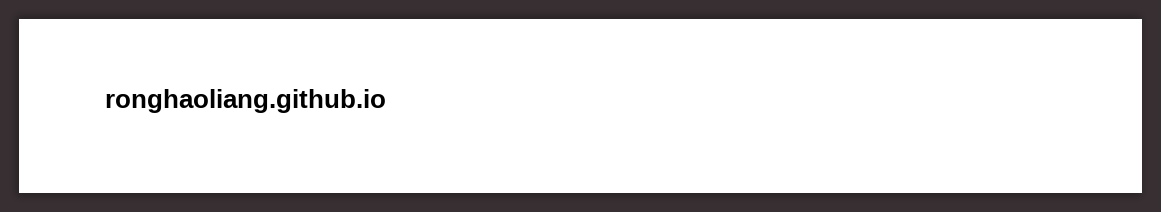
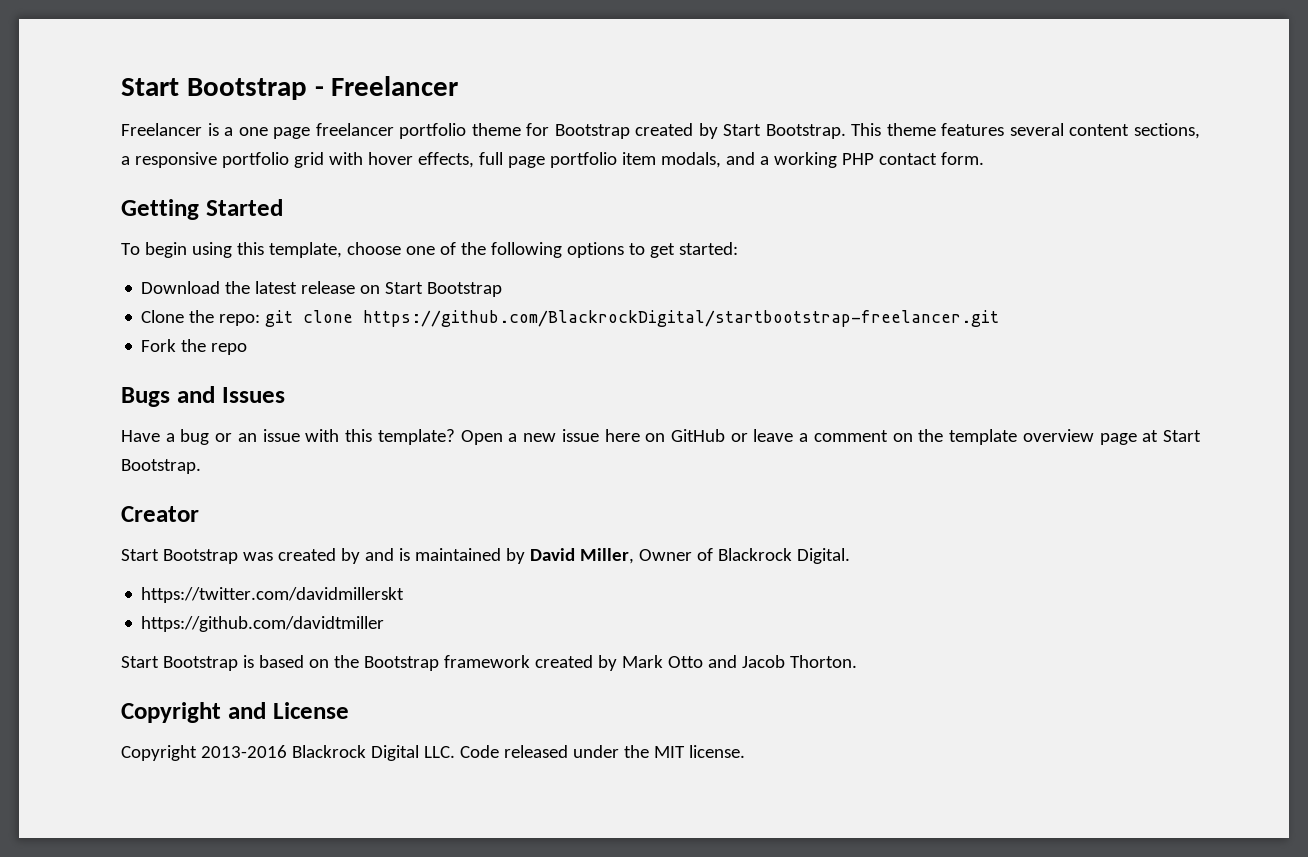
- ronghaoliang.github.io
+ Start Bootstrap - Freelancer
+ Freelancer is a one page freelancer portfolio theme for Bootstrap created by Start Bootstrap. This theme features several content sections, a responsive portfolio grid with hover effects, full page portfolio item modals, and a working PHP contact form.
+ Getting Started
+ To begin using this template, choose one of the following options to get started:
+ Download the latest release on Start Bootstrap
+ Clone the repo: git clone https://github.com/BlackrockDigital/startbootstrap-freelancer.git
+ Fork the repo
+ Bugs and Issues
+ Have a bug or an issue with this template? Open a new issue here on GitHub or leave a comment on the template overview page at Start Bootstrap.
+ Creator
+ Start Bootstrap was created by and is maintained by David Miller, Owner of Blackrock Digital.
+ https://twitter.com/davidmillerskt
+ https://github.com/davidtmiller
+ Start Bootstrap is based on the Bootstrap framework created by Mark Otto and Jacob Thorton.
+ Copyright and License
+ Copyright 2013-2016 Blackrock Digital LLC. Code released under the MIT license.

